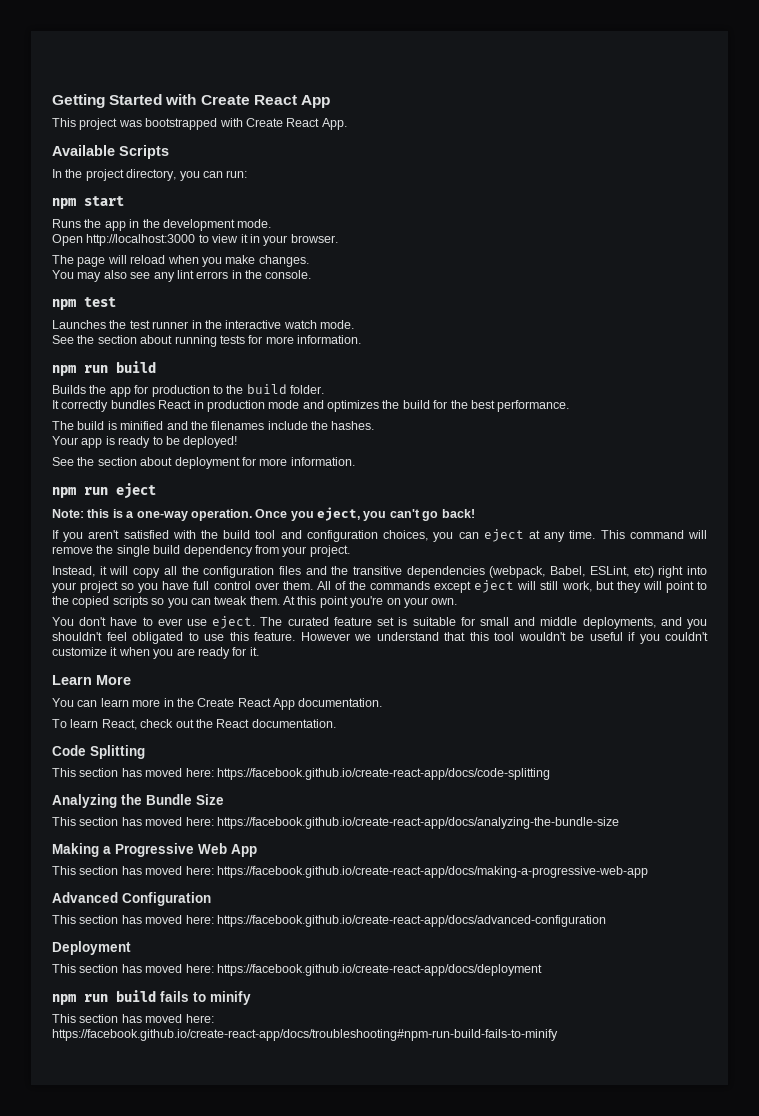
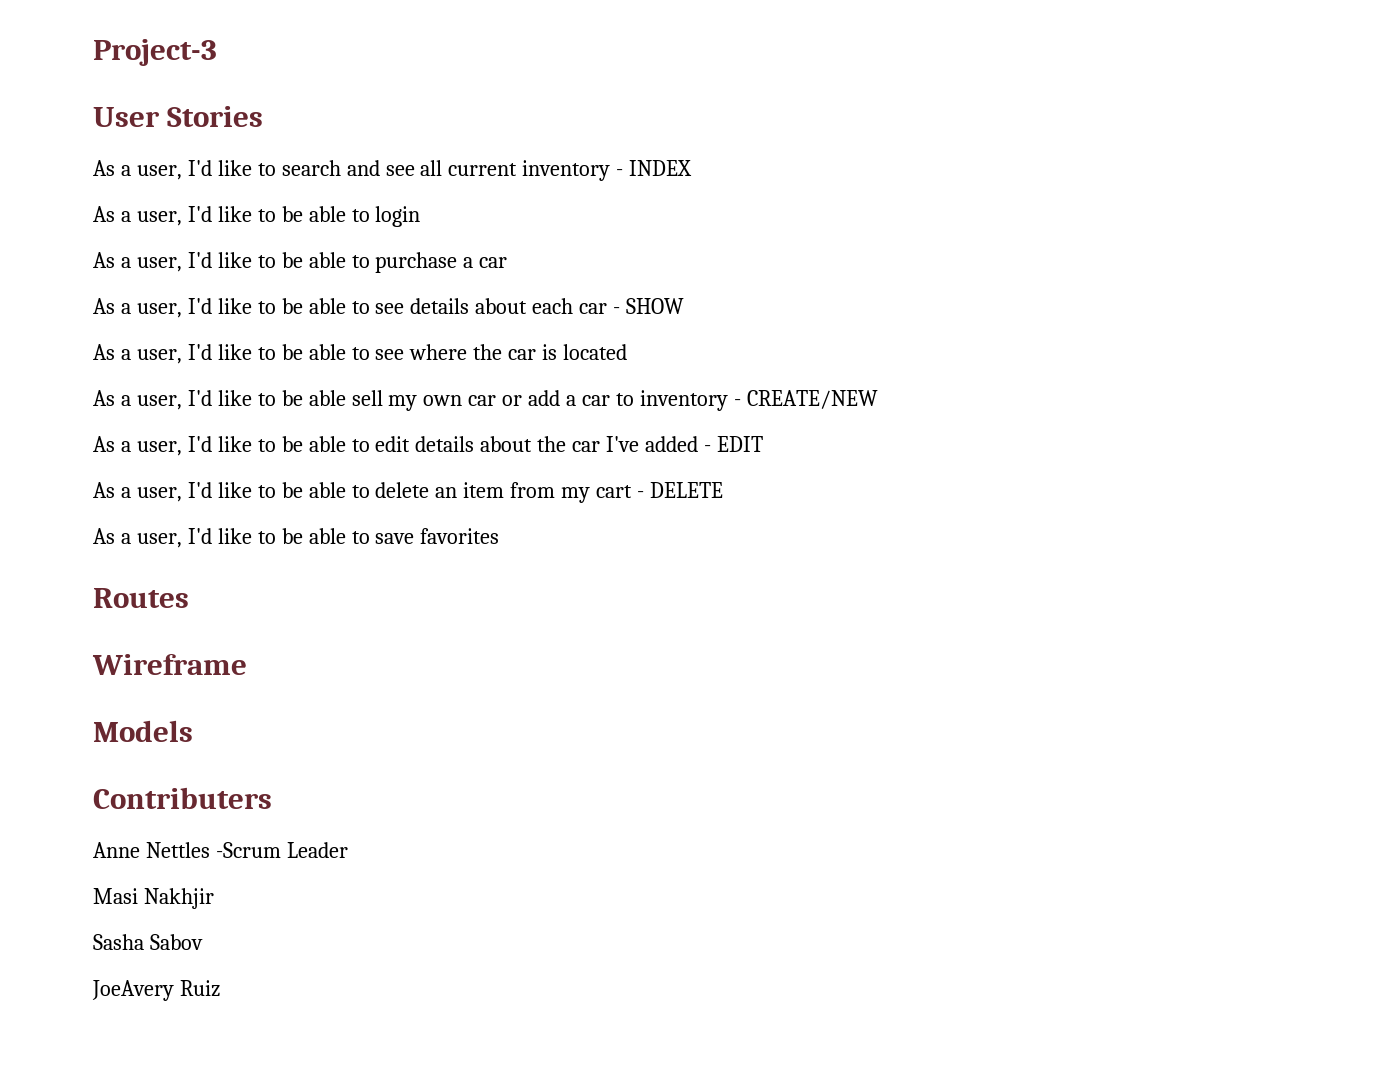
- Getting Started with Create React App
- This project was bootstrapped with Create React App.
- Available Scripts
- In the project directory, you can run:
- npm start
- Runs the app in the development mode.
- Open http://localhost:3000 to view it in your browser.
- The page will reload when you make changes.
- You may also see any lint errors in the console.
- npm test
- Launches the test runner in the interactive watch mode.
- See the section about running tests for more information.
- npm run build
- Builds the app for production to the build folder.
- It correctly bundles React in production mode and optimizes the build for the best performance.
- The build is minified and the filenames include the hashes.
- Your app is ready to be deployed!
- See the section about deployment for more information.
- npm run eject
- Note: this is a one-way operation. Once you eject, you can't go back!
- If you aren't satisfied with the build tool and configuration choices, you can eject at any time. This command will remove the single build dependency from your project.
- Instead, it will copy all the configuration files and the transitive dependencies (webpack, Babel, ESLint, etc) right into your project so you have full control over them. All of the commands except eject will still work, but they will point to the copied scripts so you can tweak them. At this point you're on your own.
- You don't have to ever use eject. The curated feature set is suitable for small and middle deployments, and you shouldn't feel obligated to use this feature. However we understand that this tool wouldn't be useful if you couldn't customize it when you are ready for it.
- Learn More
- You can learn more in the Create React App documentation.
- To learn React, check out the React documentation.
- Code Splitting
- This section has moved here: https://facebook.github.io/create-react-app/docs/code-splitting
- Analyzing the Bundle Size
- This section has moved here: https://facebook.github.io/create-react-app/docs/analyzing-the-bundle-size
- Making a Progressive Web App
- This section has moved here: https://facebook.github.io/create-react-app/docs/making-a-progressive-web-app
- Advanced Configuration
- This section has moved here: https://facebook.github.io/create-react-app/docs/advanced-configuration
- Deployment
- This section has moved here: https://facebook.github.io/create-react-app/docs/deployment
- npm run build fails to minify
- This section has moved here: https://facebook.github.io/create-react-app/docs/troubleshooting#npm-run-build-fails-to-minify
+ Project-3
+ User Stories
+ As a user, I'd like to search and see all current inventory - INDEX
+ As a user, I'd like to be able to login
+ As a user, I'd like to be able to purchase a car
+ As a user, I'd like to be able to see details about each car - SHOW
+ As a user, I'd like to be able to see where the car is located
+ As a user, I'd like to be able sell my own car or add a car to inventory - CREATE/NEW
+ As a user, I'd like to be able to edit details about the car I've added - EDIT
+ As a user, I'd like to be able to delete an item from my cart - DELETE
+ As a user, I'd like to be able to save favorites
+ Routes
+ Wireframe
+ Models
+ Contributers
+ Anne Nettles -Scrum Leader
+ Masi Nakhjir
+ Sasha Sabov
+ JoeAvery Ruiz

